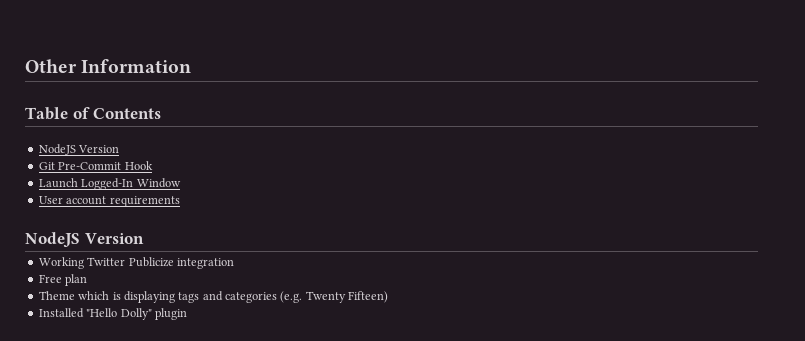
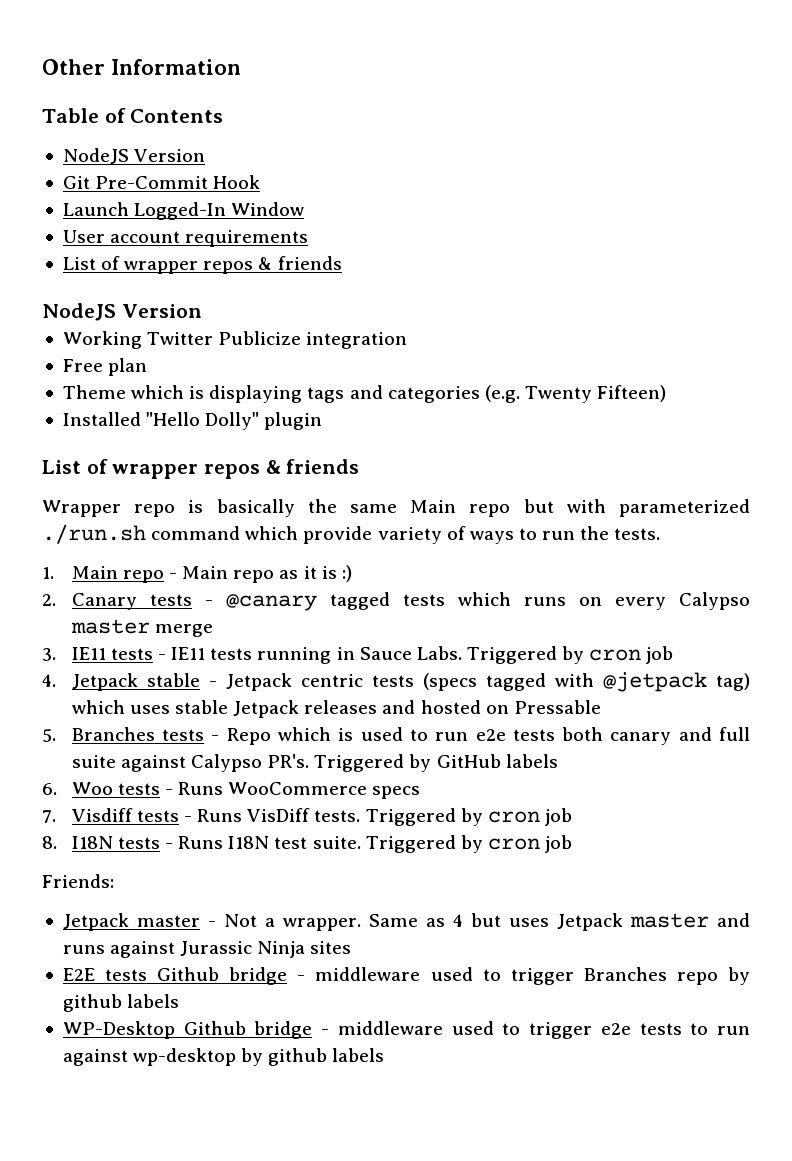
  User account requirements
+ List of wrapper repos & friends
  Installed "Hello Dolly" plugin
+ List of wrapper repos & friends
+ Wrapper repo is basically the same Main repo but with parameterized ./run.sh command which provide variety of ways to run the tests.
+ 1. Main repo - Main repo as it is :)
+ 2. Canary tests - @canary tagged tests which runs on every Calypso master merge
+ 3. IE11 tests - IE11 tests running in Sauce Labs. Triggered by cron job
+ 4. Jetpack stable - Jetpack centric tests (specs tagged with @jetpack tag) which uses stable Jetpack releases and hosted on Pressable
+ 5. Branches tests - Repo which is used to run e2e tests both canary and full suite against Calypso PR's. Triggered by GitHub labels
+ 6. Woo tests - Runs WooCommerce specs
+ 7. Visdiff tests - Runs VisDiff tests. Triggered by cron job
+ 8. I18N tests - Runs I18N test suite. Triggered by cron job
+ Friends:
+ Jetpack master - Not a wrapper. Same as 4 but uses Jetpack master and runs against Jurassic Ninja sites
+ E2E tests Github bridge - middleware used to trigger Branches repo by github labels
+ WP-Desktop Github bridge - middleware used to trigger e2e tests to run against wp-desktop by github labels

